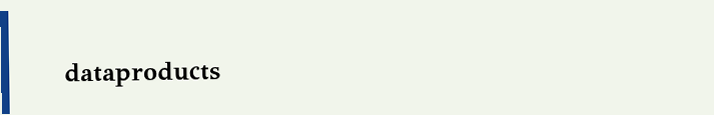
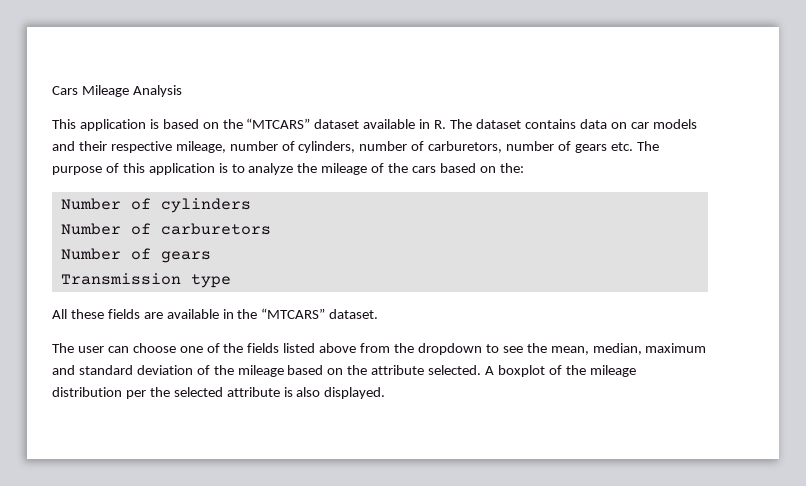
- dataproducts
+ Cars Mileage Analysis
+ This application is based on the “MTCARS” dataset available in R. The dataset contains data on car models and their respective mileage, number of cylinders, number of carburetors, number of gears etc. The purpose of this application is to analyze the mileage of the cars based on the:
+ Number of cylinders
+ Number of carburetors
+ Number of gears
+ Transmission type
+ All these fields are available in the “MTCARS” dataset.
+ The user can choose one of the fields listed above from the dropdown to see the mean, median, maximum and standard deviation of the mileage based on the attribute selected. A boxplot of the mileage distribution per the selected attribute is also displayed.

